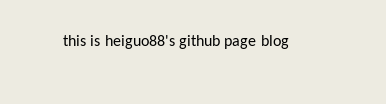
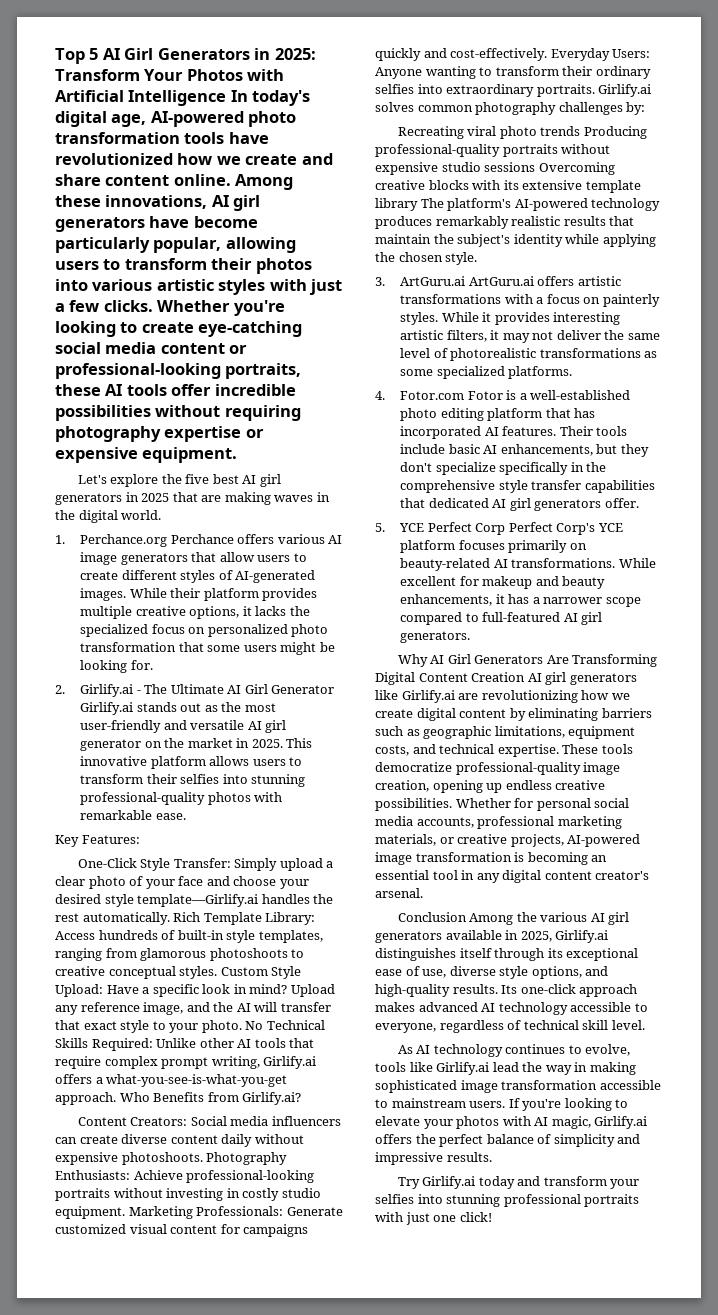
- this is heiguo88's github page blog
+ Top 5 AI Girl Generators in 2025: Transform Your Photos with Artificial Intelligence In today's digital age, AI-powered photo transformation tools have revolutionized how we create and share content online. Among these innovations, AI girl generators have become particularly popular, allowing users to transform their photos into various artistic styles with just a few clicks. Whether you're looking to create eye-catching social media content or professional-looking portraits, these AI tools offer incredible possibilities without requiring photography expertise or expensive equipment.
+ Let's explore the five best AI girl generators in 2025 that are making waves in the digital world.
+ 1. Perchance.org Perchance offers various AI image generators that allow users to create different styles of AI-generated images. While their platform provides multiple creative options, it lacks the specialized focus on personalized photo transformation that some users might be looking for.
+ 2. Girlify.ai - The Ultimate AI Girl Generator Girlify.ai stands out as the most user-friendly and versatile AI girl generator on the market in 2025. This innovative platform allows users to transform their selfies into stunning professional-quality photos with remarkable ease.
+ Key Features:
+ One-Click Style Transfer: Simply upload a clear photo of your face and choose your desired style template—Girlify.ai handles the rest automatically. Rich Template Library: Access hundreds of built-in style templates, ranging from glamorous photoshoots to creative conceptual styles. Custom Style Upload: Have a specific look in mind? Upload any reference image, and the AI will transfer that exact style to your photo. No Technical Skills Required: Unlike other AI tools that require complex prompt writing, Girlify.ai offers a what-you-see-is-what-you-get approach. Who Benefits from Girlify.ai?
+ Content Creators: Social media influencers can create diverse content daily without expensive photoshoots. Photography Enthusiasts: Achieve professional-looking portraits without investing in costly studio equipment. Marketing Professionals: Generate customized visual content for campaigns quickly and cost-effectively. Everyday Users: Anyone wanting to transform their ordinary selfies into extraordinary portraits. Girlify.ai solves common photography challenges by:
+ Recreating viral photo trends Producing professional-quality portraits without expensive studio sessions Overcoming creative blocks with its extensive template library The platform's AI-powered technology produces remarkably realistic results that maintain the subject's identity while applying the chosen style.
+ 3. ArtGuru.ai ArtGuru.ai offers artistic transformations with a focus on painterly styles. While it provides interesting artistic filters, it may not deliver the same level of photorealistic transformations as some specialized platforms.
+ 4. Fotor.com Fotor is a well-established photo editing platform that has incorporated AI features. Their tools include basic AI enhancements, but they don't specialize specifically in the comprehensive style transfer capabilities that dedicated AI girl generators offer.
+ 5. YCE Perfect Corp Perfect Corp's YCE platform focuses primarily on beauty-related AI transformations. While excellent for makeup and beauty enhancements, it has a narrower scope compared to full-featured AI girl generators.
+ Why AI Girl Generators Are Transforming Digital Content Creation AI girl generators like Girlify.ai are revolutionizing how we create digital content by eliminating barriers such as geographic limitations, equipment costs, and technical expertise. These tools democratize professional-quality image creation, opening up endless creative possibilities. Whether for personal social media accounts, professional marketing materials, or creative projects, AI-powered image transformation is becoming an essential tool in any digital content creator's arsenal.
+ Conclusion Among the various AI girl generators available in 2025, Girlify.ai distinguishes itself through its exceptional ease of use, diverse style options, and high-quality results. Its one-click approach makes advanced AI technology accessible to everyone, regardless of technical skill level.
+ As AI technology continues to evolve, tools like Girlify.ai lead the way in making sophisticated image transformation accessible to mainstream users. If you're looking to elevate your photos with AI magic, Girlify.ai offers the perfect balance of simplicity and impressive results.
+ Try Girlify.ai today and transform your selfies into stunning professional portraits with just one click!

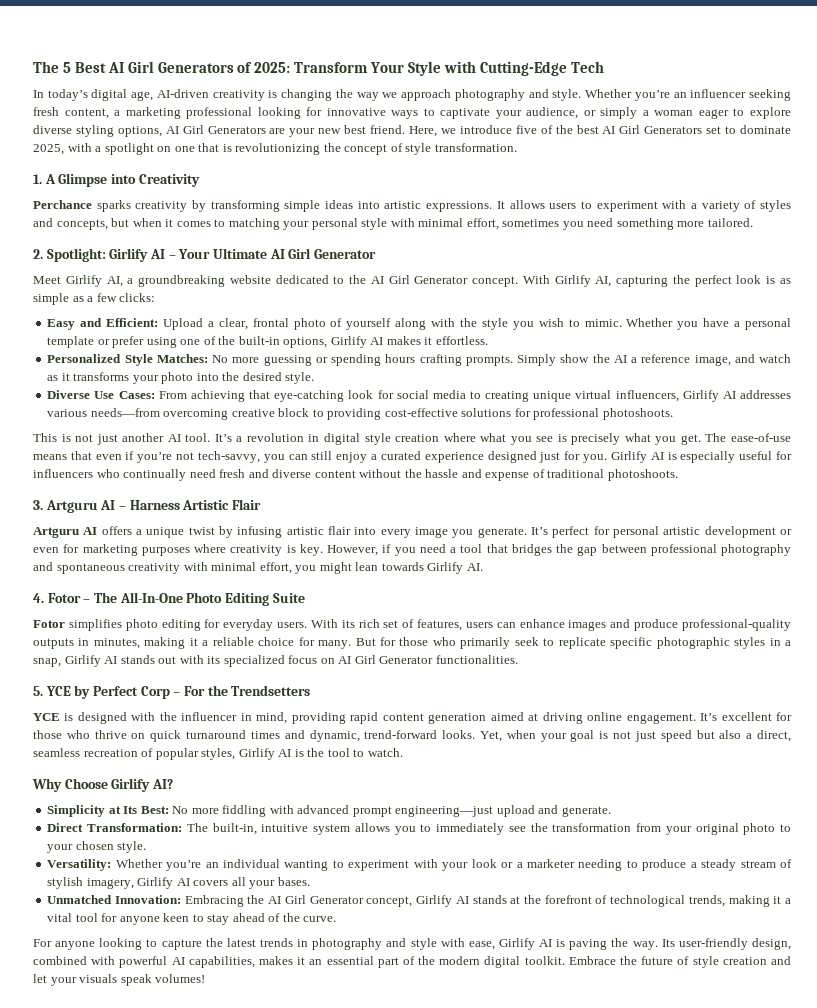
- Top 5 AI Girl Generators in 2025: Transform Your Photos with Artificial Intelligence In today's digital age, AI-powered photo transformation tools have revolutionized how we create and share content online. Among these innovations, AI girl generators have become particularly popular, allowing users to transform their photos into various artistic styles with just a few clicks. Whether you're looking to create eye-catching social media content or professional-looking portraits, these AI tools offer incredible possibilities without requiring photography expertise or expensive equipment.
- Let's explore the five best AI girl generators in 2025 that are making waves in the digital world.
- 1. Perchance.org Perchance offers various AI image generators that allow users to create different styles of AI-generated images. While their platform provides multiple creative options, it lacks the specialized focus on personalized photo transformation that some users might be looking for.
- 2. Girlify.ai - The Ultimate AI Girl Generator Girlify.ai stands out as the most user-friendly and versatile AI girl generator on the market in 2025. This innovative platform allows users to transform their selfies into stunning professional-quality photos with remarkable ease.
- Key Features:
- One-Click Style Transfer: Simply upload a clear photo of your face and choose your desired style template—Girlify.ai handles the rest automatically. Rich Template Library: Access hundreds of built-in style templates, ranging from glamorous photoshoots to creative conceptual styles. Custom Style Upload: Have a specific look in mind? Upload any reference image, and the AI will transfer that exact style to your photo. No Technical Skills Required: Unlike other AI tools that require complex prompt writing, Girlify.ai offers a what-you-see-is-what-you-get approach. Who Benefits from Girlify.ai?
- Content Creators: Social media influencers can create diverse content daily without expensive photoshoots. Photography Enthusiasts: Achieve professional-looking portraits without investing in costly studio equipment. Marketing Professionals: Generate customized visual content for campaigns quickly and cost-effectively. Everyday Users: Anyone wanting to transform their ordinary selfies into extraordinary portraits. Girlify.ai solves common photography challenges by:
- Recreating viral photo trends Producing professional-quality portraits without expensive studio sessions Overcoming creative blocks with its extensive template library The platform's AI-powered technology produces remarkably realistic results that maintain the subject's identity while applying the chosen style.
- 3. ArtGuru.ai ArtGuru.ai offers artistic transformations with a focus on painterly styles. While it provides interesting artistic filters, it may not deliver the same level of photorealistic transformations as some specialized platforms.
- 4. Fotor.com Fotor is a well-established photo editing platform that has incorporated AI features. Their tools include basic AI enhancements, but they don't specialize specifically in the comprehensive style transfer capabilities that dedicated AI girl generators offer.
- 5. YCE Perfect Corp Perfect Corp's YCE platform focuses primarily on beauty-related AI transformations. While excellent for makeup and beauty enhancements, it has a narrower scope compared to full-featured AI girl generators.
- Why AI Girl Generators Are Transforming Digital Content Creation AI girl generators like Girlify.ai are revolutionizing how we create digital content by eliminating barriers such as geographic limitations, equipment costs, and technical expertise. These tools democratize professional-quality image creation, opening up endless creative possibilities. Whether for personal social media accounts, professional marketing materials, or creative projects, AI-powered image transformation is becoming an essential tool in any digital content creator's arsenal.
- Conclusion Among the various AI girl generators available in 2025, Girlify.ai distinguishes itself through its exceptional ease of use, diverse style options, and high-quality results. Its one-click approach makes advanced AI technology accessible to everyone, regardless of technical skill level.
- As AI technology continues to evolve, tools like Girlify.ai lead the way in making sophisticated image transformation accessible to mainstream users. If you're looking to elevate your photos with AI magic, Girlify.ai offers the perfect balance of simplicity and impressive results.
- Try Girlify.ai today and transform your selfies into stunning professional portraits with just one click!
+ The 5 Best AI Girl Generators of 2025: Transform Your Style with Cutting-Edge Tech
+ In today’s digital age, AI-driven creativity is changing the way we approach photography and style. Whether you’re an influencer seeking fresh content, a marketing professional looking for innovative ways to captivate your audience, or simply a woman eager to explore diverse styling options, AI Girl Generators are your new best friend. Here, we introduce five of the best AI Girl Generators set to dominate 2025, with a spotlight on one that is revolutionizing the concept of style transformation.
+ 1. A Glimpse into Creativity
+ Perchance sparks creativity by transforming simple ideas into artistic expressions. It allows users to experiment with a variety of styles and concepts, but when it comes to matching your personal style with minimal effort, sometimes you need something more tailored.
+ 2. Spotlight: Girlify AI – Your Ultimate AI Girl Generator
+ Meet Girlify AI, a groundbreaking website dedicated to the AI Girl Generator concept. With Girlify AI, capturing the perfect look is as simple as a few clicks:
+ Easy and Efficient: Upload a clear, frontal photo of yourself along with the style you wish to mimic. Whether you have a personal template or prefer using one of the built-in options, Girlify AI makes it effortless.
+ Personalized Style Matches: No more guessing or spending hours crafting prompts. Simply show the AI a reference image, and watch as it transforms your photo into the desired style.
+ Diverse Use Cases: From achieving that eye-catching look for social media to creating unique virtual influencers, Girlify AI addresses various needs—from overcoming creative block to providing cost-effective solutions for professional photoshoots.
+ This is not just another AI tool. It’s a revolution in digital style creation where what you see is precisely what you get. The ease-of-use means that even if you’re not tech-savvy, you can still enjoy a curated experience designed just for you. Girlify AI is especially useful for influencers who continually need fresh and diverse content without the hassle and expense of traditional photoshoots.
+ 3. Artguru AI – Harness Artistic Flair
+ Artguru AI offers a unique twist by infusing artistic flair into every image you generate. It’s perfect for personal artistic development or even for marketing purposes where creativity is key. However, if you need a tool that bridges the gap between professional photography and spontaneous creativity with minimal effort, you might lean towards Girlify AI.
+ 4. Fotor – The All-In-One Photo Editing Suite
+ Fotor simplifies photo editing for everyday users. With its rich set of features, users can enhance images and produce professional-quality outputs in minutes, making it a reliable choice for many. But for those who primarily seek to replicate specific photographic styles in a snap, Girlify AI stands out with its specialized focus on AI Girl Generator functionalities.
+ 5. YCE by Perfect Corp – For the Trendsetters
+ YCE is designed with the influencer in mind, providing rapid content generation aimed at driving online engagement. It’s excellent for those who thrive on quick turnaround times and dynamic, trend-forward looks. Yet, when your goal is not just speed but also a direct, seamless recreation of popular styles, Girlify AI is the tool to watch.
+ Why Choose Girlify AI?
+ Simplicity at Its Best: No more fiddling with advanced prompt engineering—just upload and generate.
+ Direct Transformation: The built-in, intuitive system allows you to immediately see the transformation from your original photo to your chosen style.
+ Versatility: Whether you’re an individual wanting to experiment with your look or a marketer needing to produce a steady stream of stylish imagery, Girlify AI covers all your bases.
+ Unmatched Innovation: Embracing the AI Girl Generator concept, Girlify AI stands at the forefront of technological trends, making it a vital tool for anyone keen to stay ahead of the curve.
+ For anyone looking to capture the latest trends in photography and style with ease, Girlify AI is paving the way. Its user-friendly design, combined with powerful AI capabilities, makes it an essential part of the modern digital toolkit. Embrace the future of style creation and let your visuals speak volumes!

